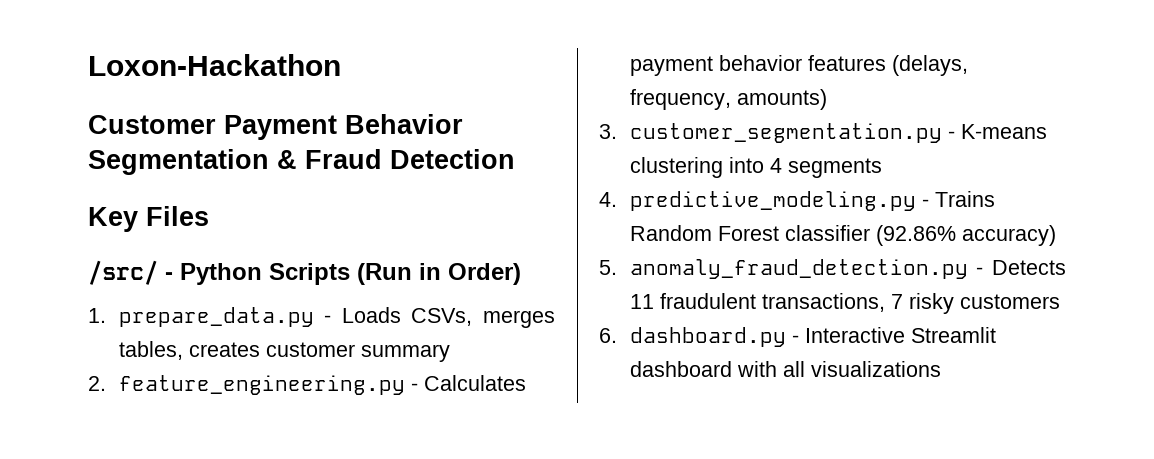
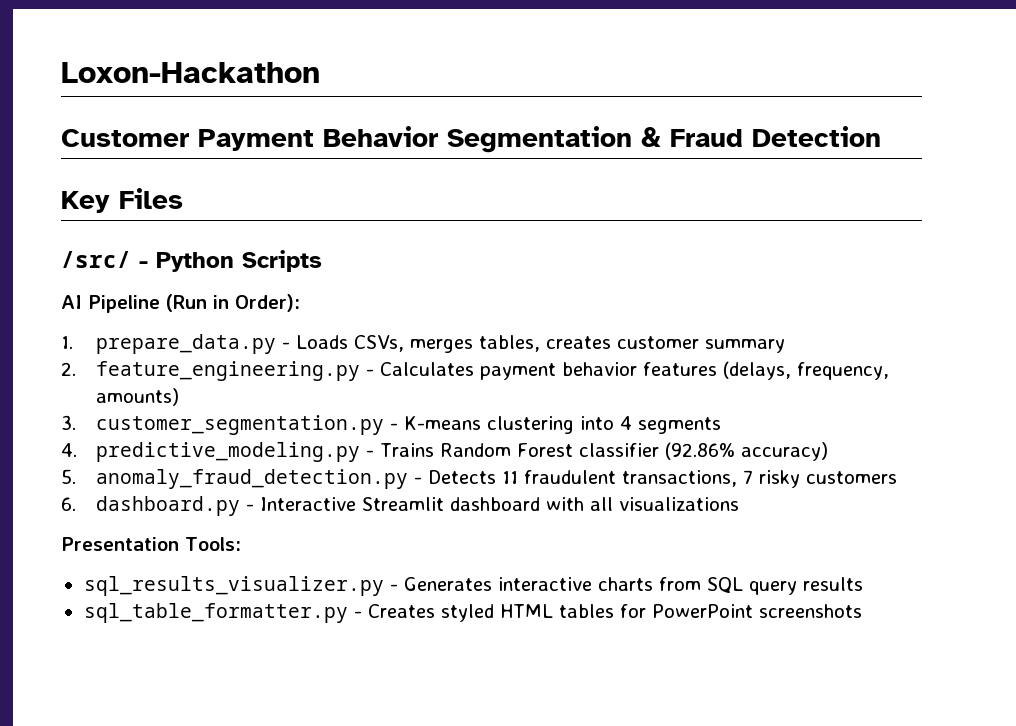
- /src/ - Python Scripts (Run in Order)
+ /src/ - Python Scripts
+ AI Pipeline (Run in Order):
+ Presentation Tools:
+ sql_results_visualizer.py - Generates interactive charts from SQL query results
+ sql_table_formatter.py - Creates styled HTML tables for PowerPoint screenshots

